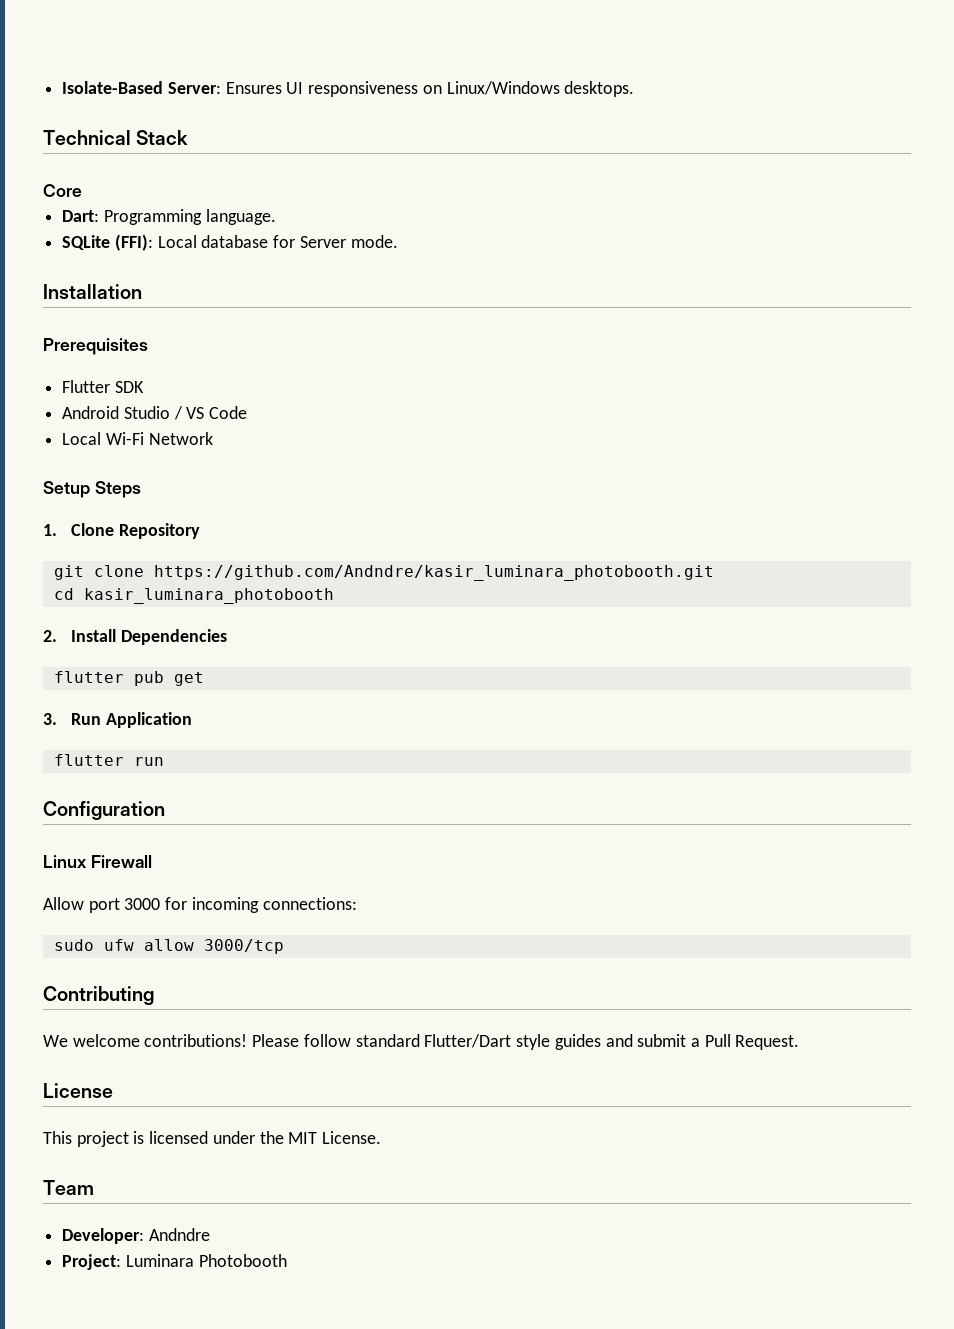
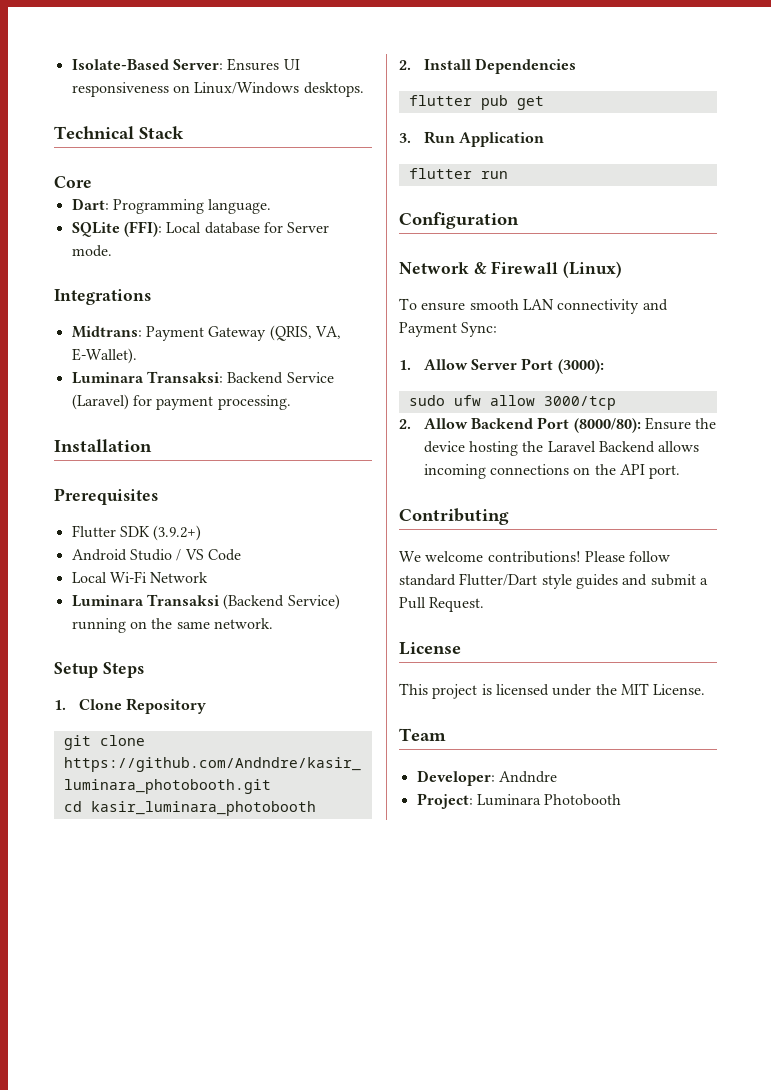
+ Integrations
+ Midtrans: Payment Gateway (QRIS, VA, E-Wallet).
+ Luminara Transaksi: Backend Service (Laravel) for payment processing.
- Flutter SDK
+ Flutter SDK (3.9.2+)
+ Luminara Transaksi (Backend Service) running on the same network.
- Linux Firewall
- Allow port 3000 for incoming connections:
+ Network & Firewall (Linux)
+ To ensure smooth LAN connectivity and Payment Sync:
+ 1. Allow Server Port (3000):
  sudo ufw allow 3000/tcp
+ 2. Allow Backend Port (8000/80): Ensure the device hosting the Laravel Backend allows incoming connections on the API port.

